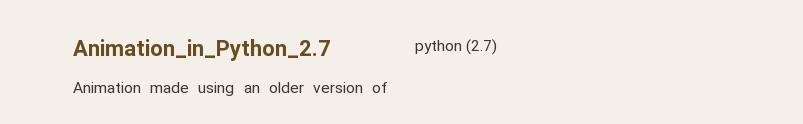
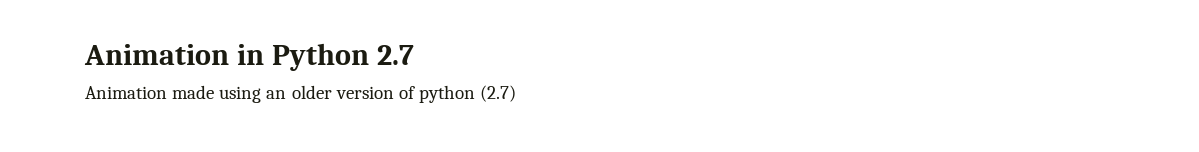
- Animation_in_Python_2.7
+ Animation in Python 2.7

